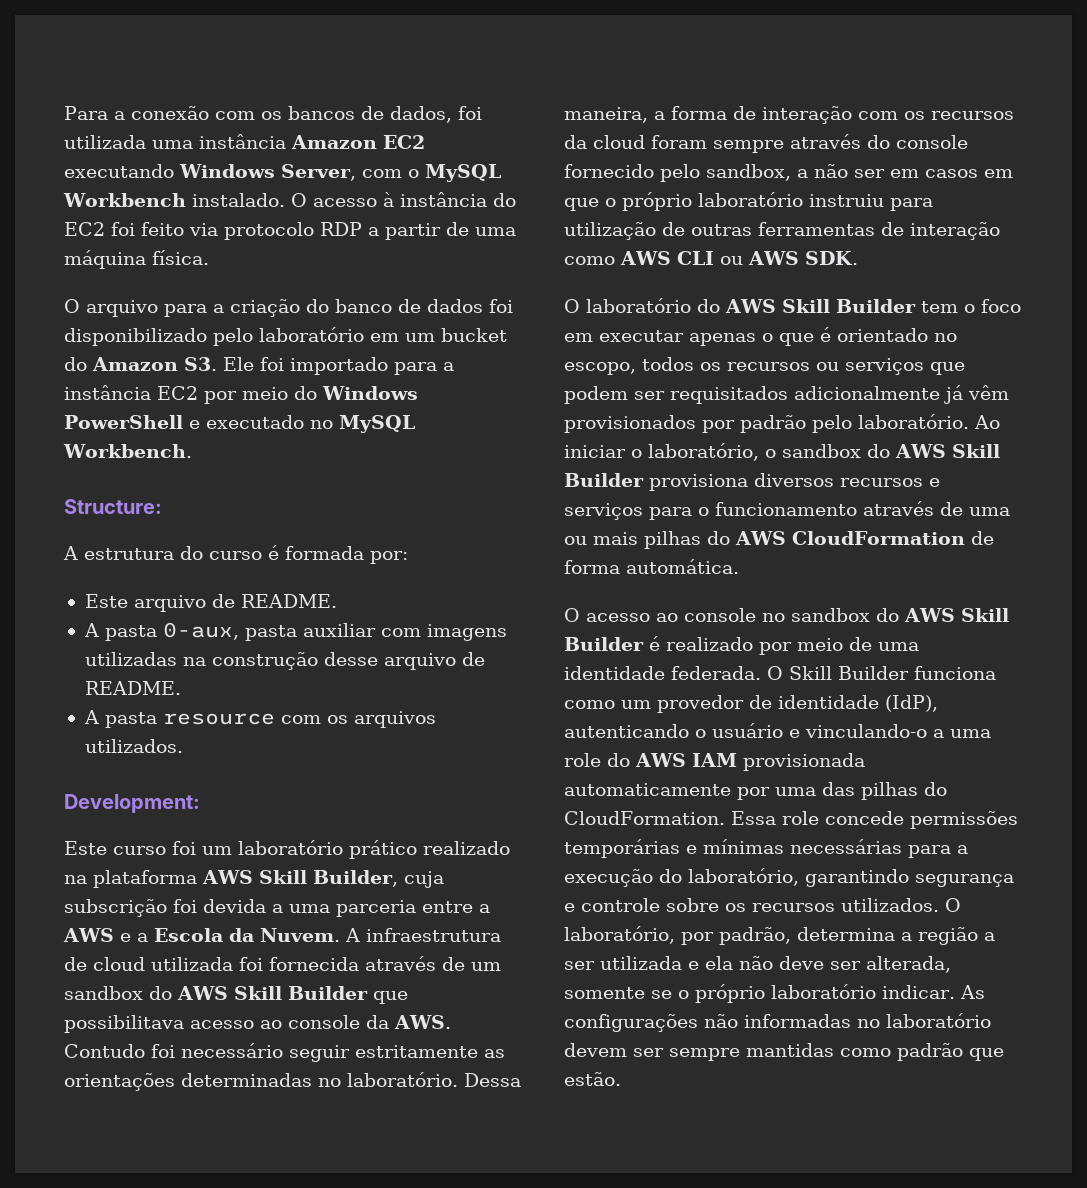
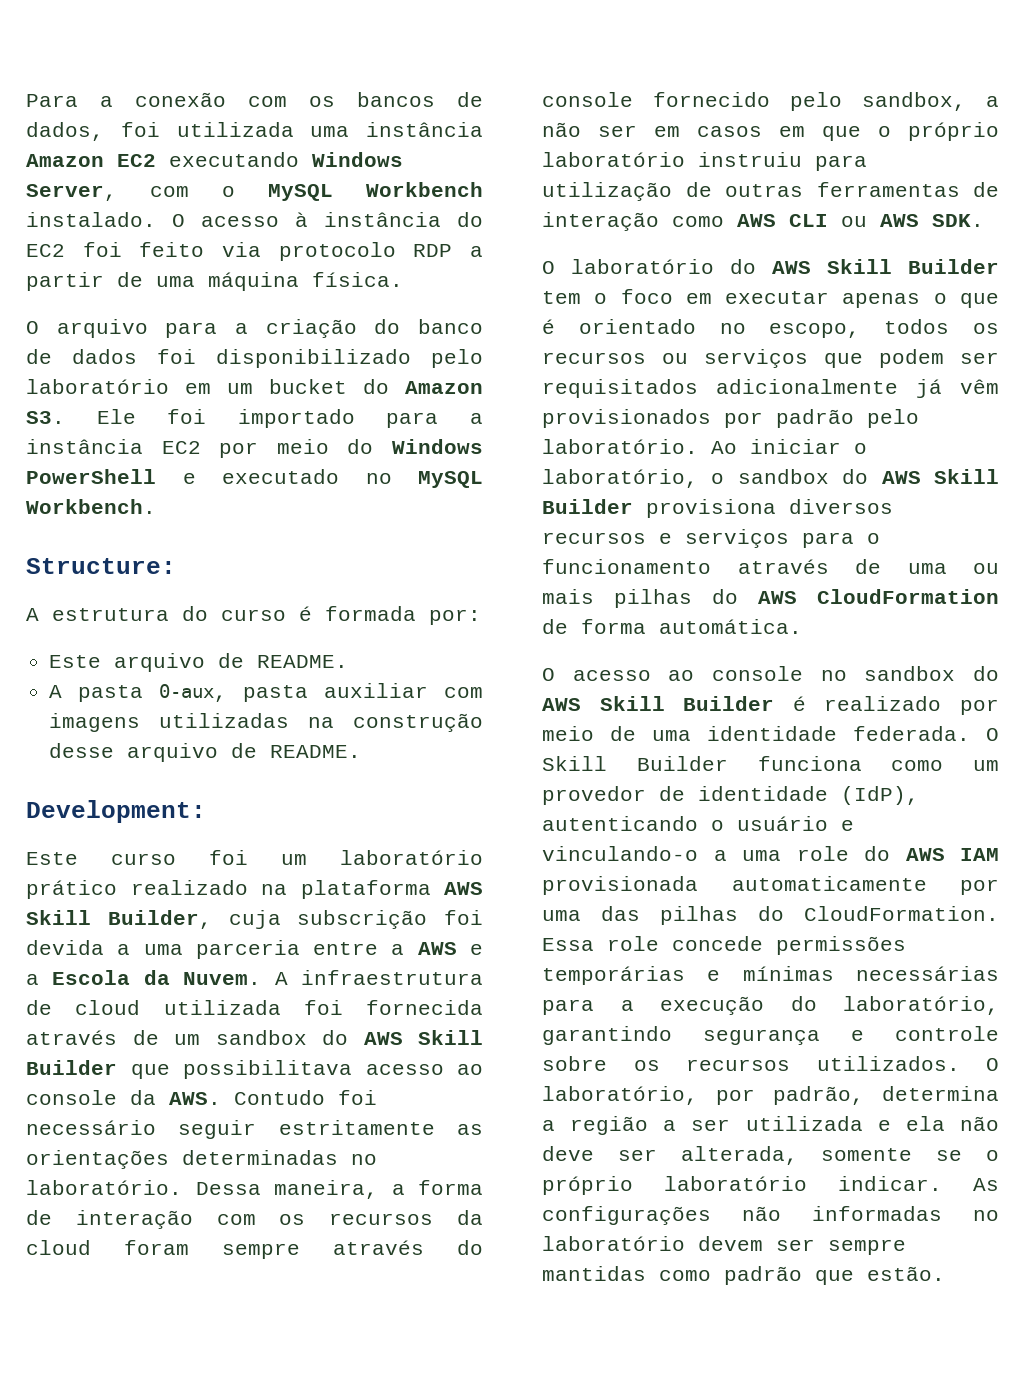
- A pasta resource com os arquivos utilizados.

